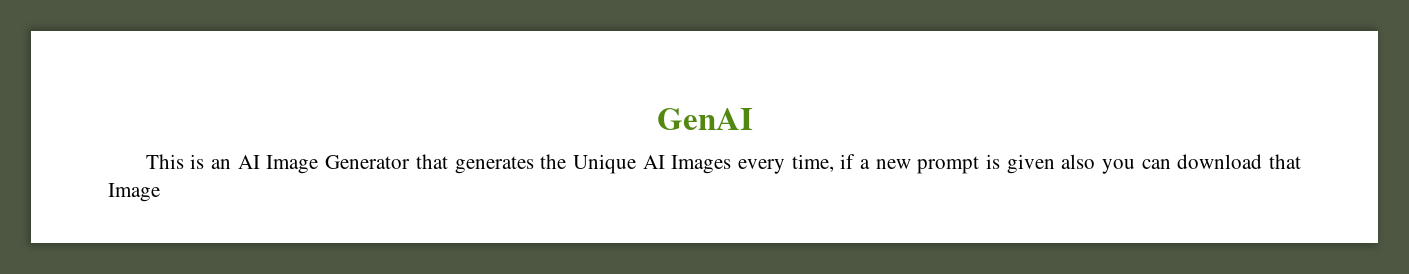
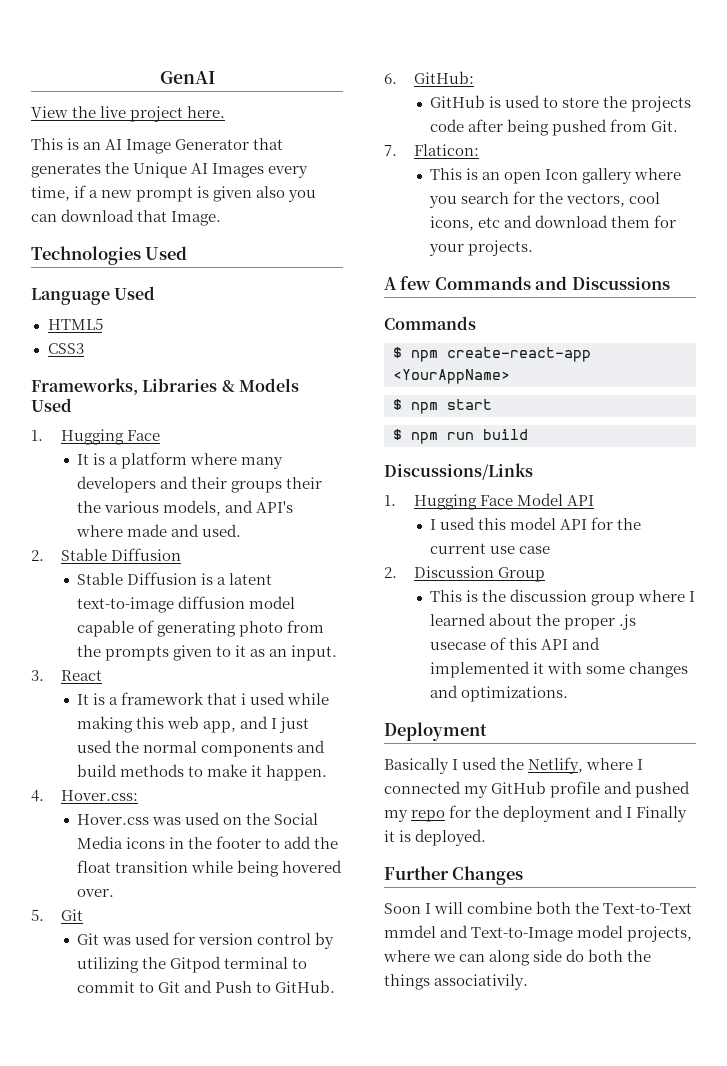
+ View the live project here.
- This is an AI Image Generator that generates the Unique AI Images every time, if a new prompt is given also you can download that Image
+ This is an AI Image Generator that generates the Unique AI Images every time, if a new prompt is given also you can download that Image.
+ Technologies Used
+ Language Used
+ HTML5
+ CSS3
+ Frameworks, Libraries & Models Used
+ 1. Hugging Face
+ It is a platform where many developers and their groups their the various models, and API's where made and used.
+ 2. Stable Diffusion
+ Stable Diffusion is a latent text-to-image diffusion model capable of generating photo from the prompts given to it as an input.
+ 3. React
+ It is a framework that i used while making this web app, and I just used the normal components and build methods to make it happen.
+ 4. Hover.css:
+ Hover.css was used on the Social Media icons in the footer to add the float transition while being hovered over.
+ 5. Git
+ Git was used for version control by utilizing the Gitpod terminal to commit to Git and Push to GitHub.
+ 6. GitHub:
+ GitHub is used to store the projects code after being pushed from Git.
+ 7. Flaticon:
+ This is an open Icon gallery where you search for the vectors, cool icons, etc and download them for your projects.
+ A few Commands and Discussions
+ Commands
+ $ npm create-react-app <YourAppName>
+ $ npm start
+ $ npm run build
+ Discussions/Links
+ 1. Hugging Face Model API
+ I used this model API for the current use case
+ 2. Discussion Group
+ This is the discussion group where I learned about the proper .js usecase of this API and implemented it with some changes and optimizations.
+ Deployment
+ Basically I used the Netlify, where I connected my GitHub profile and pushed my repo for the deployment and I Finally it is deployed.
+ Further Changes
+ Soon I will combine both the Text-to-Text mmdel and Text-to-Image model projects, where we can along side do both the things associativily.

